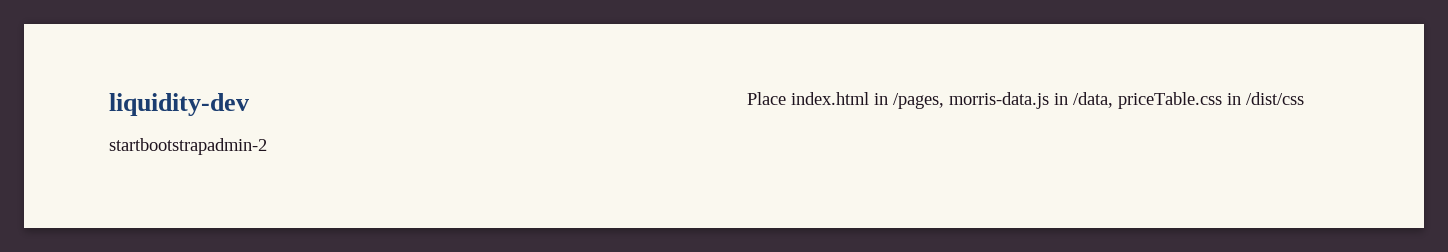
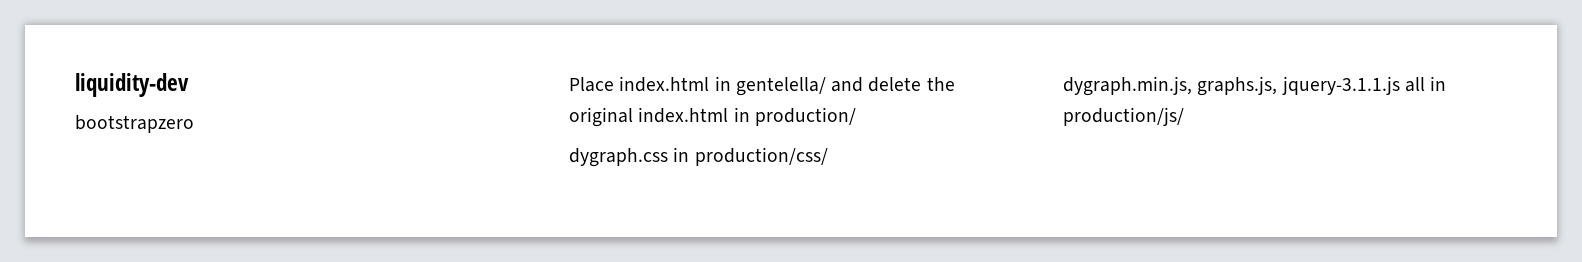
- startbootstrapadmin-2
+ bootstrapzero
- Place index.html in /pages, morris-data.js in /data, priceTable.css in /dist/css
+ Place index.html in gentelella/ and delete the original index.html in production/
+ dygraph.css in production/css/
+ dygraph.min.js, graphs.js, jquery-3.1.1.js all in production/js/

